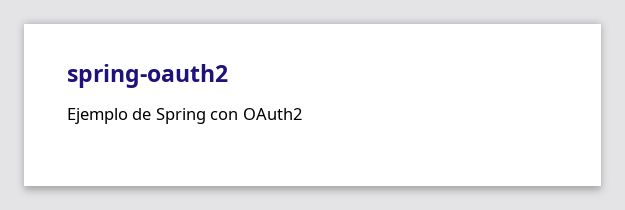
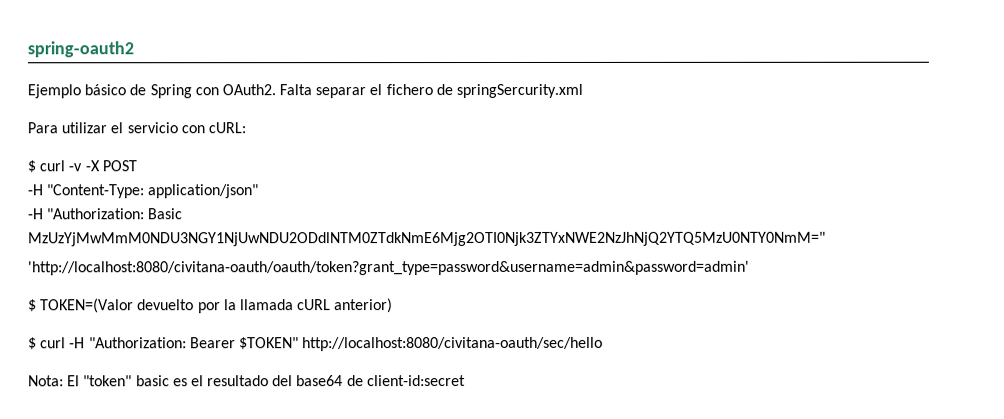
- Ejemplo de Spring con OAuth2
+ Ejemplo básico de Spring con OAuth2. Falta separar el fichero de springSercurity.xml
+ Para utilizar el servicio con cURL:
+ $ curl -v -X POST
+ -H "Content-Type: application/json"
+ -H "Authorization: Basic MzUzYjMwMmM0NDU3NGY1NjUwNDU2ODdlNTM0ZTdkNmE6Mjg2OTI0Njk3ZTYxNWE2NzJhNjQ2YTQ5MzU0NTY0NmM="
+ 'http://localhost:8080/civitana-oauth/oauth/token?grant_type=password&username=admin&password=admin'
+ $ TOKEN=(Valor devuelto por la llamada cURL anterior)
+ $ curl -H "Authorization: Bearer $TOKEN" http://localhost:8080/civitana-oauth/sec/hello
+ Nota: El "token" basic es el resultado del base64 de client-id:secret

